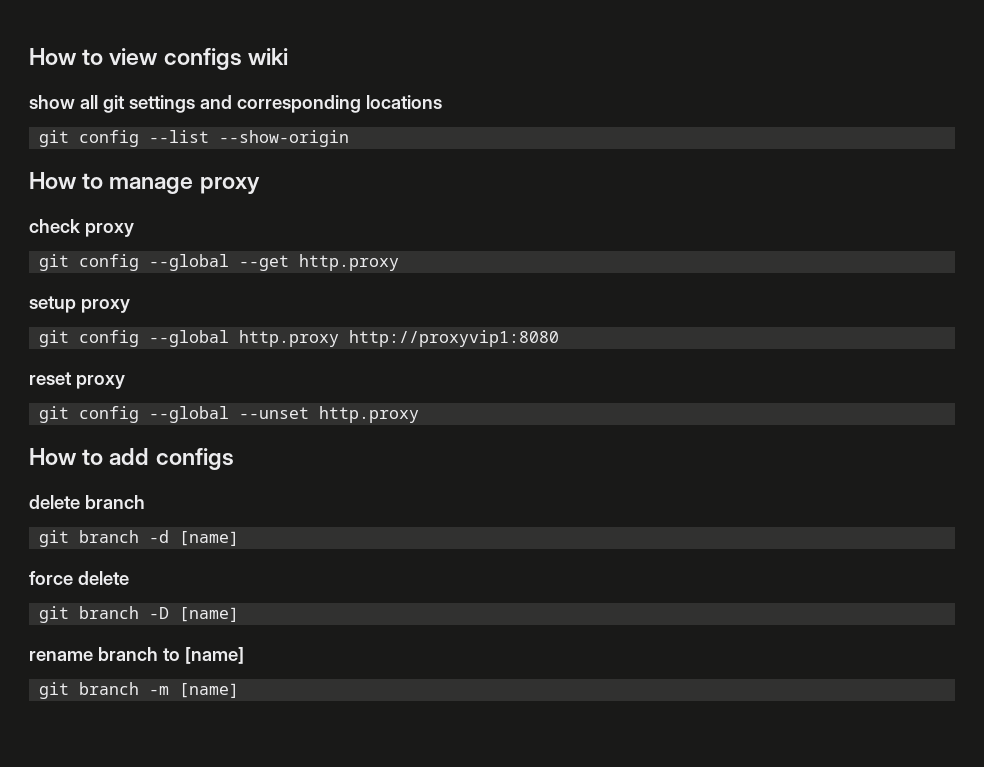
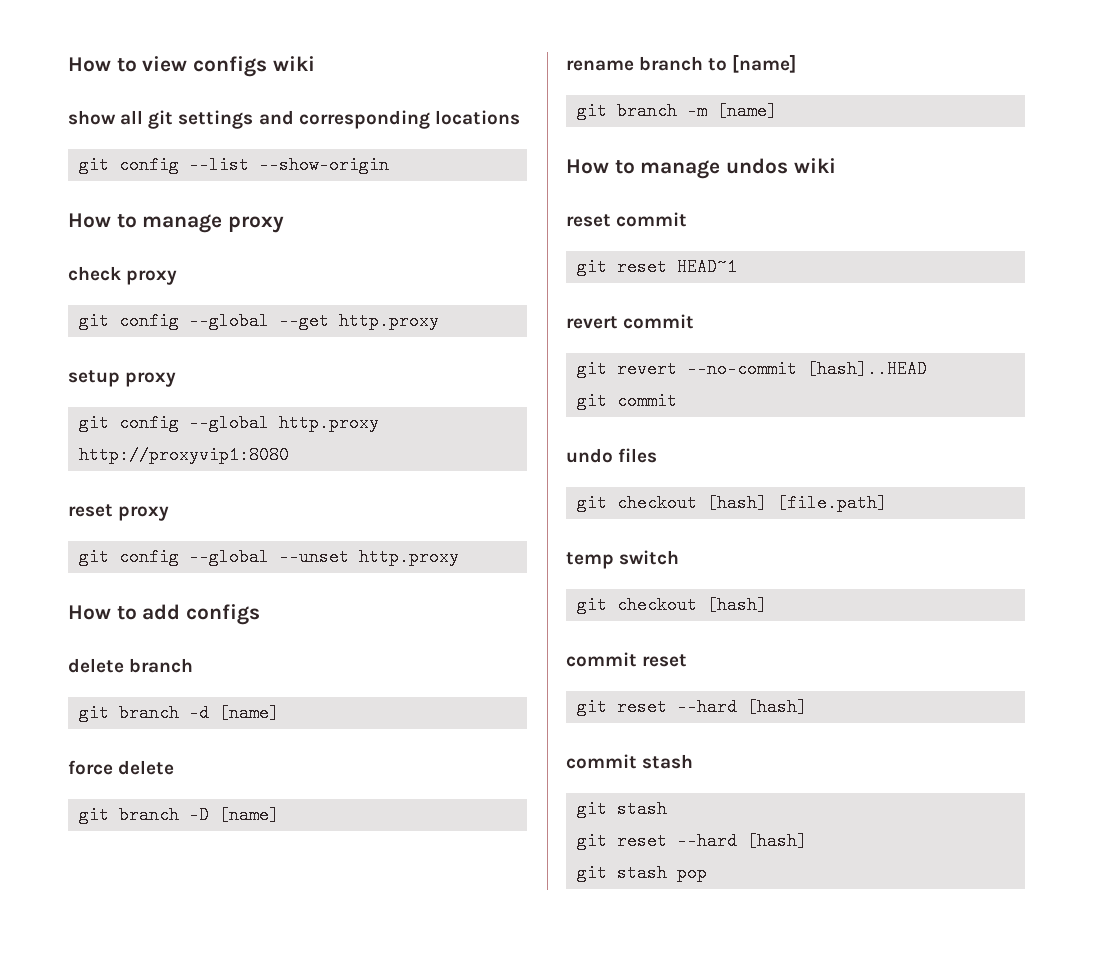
+ How to manage undos wiki
+ reset commit
+ git reset HEAD~1
+ revert commit
+ git revert --no-commit [hash]..HEAD
+ git commit
+ undo files
+ git checkout [hash] [file.path]
+ temp switch
+ git checkout [hash]
+ commit reset
+ git reset --hard [hash]
+ commit stash
+ git stash
+ git reset --hard [hash]
+ git stash pop

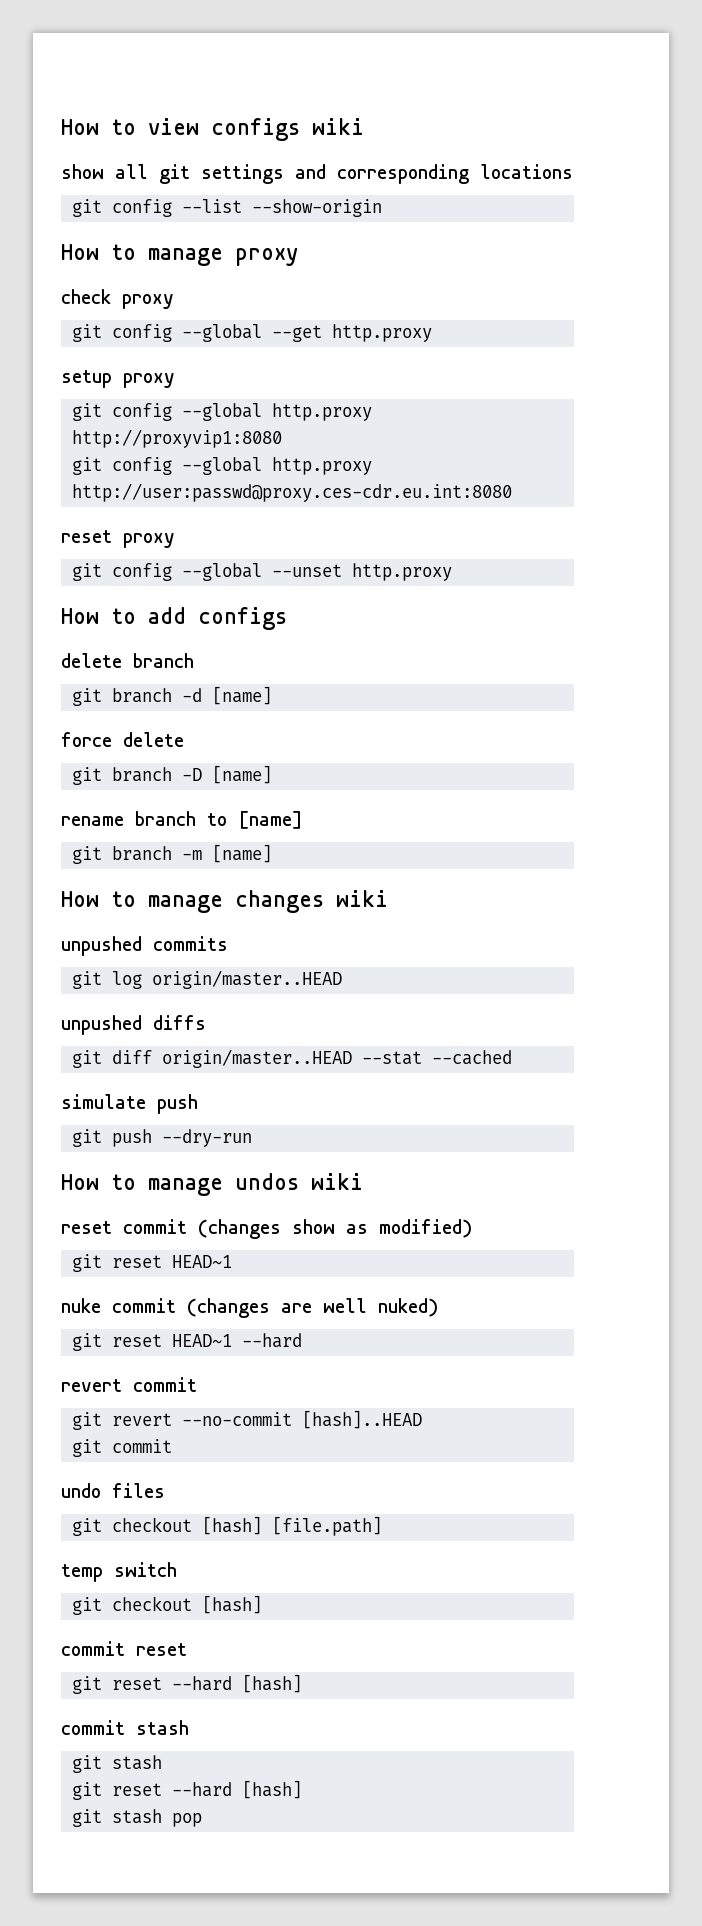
+ git config --global http.proxy http://user:passwd@proxy.ces-cdr.eu.int:8080
+ How to manage changes wiki
+ unpushed commits
+ git log origin/master..HEAD
+ unpushed diffs
+ git diff origin/master..HEAD --stat --cached
+ simulate push
+ git push --dry-run
- reset commit
+ reset commit (changes show as modified)
  git reset HEAD~1
+ nuke commit (changes are well nuked)
+ git reset HEAD~1 --hard

